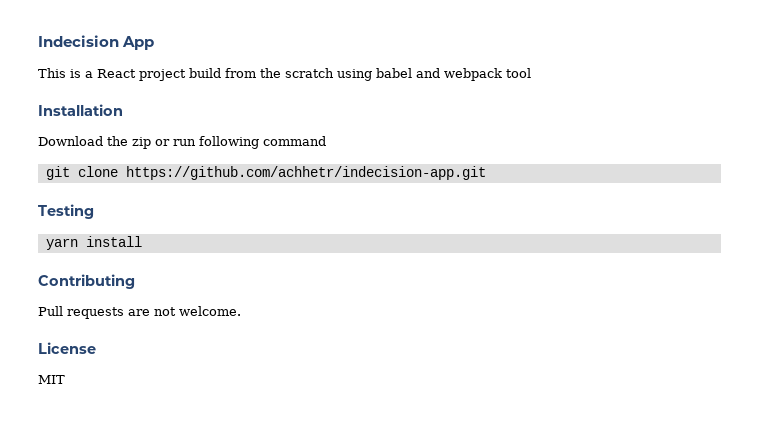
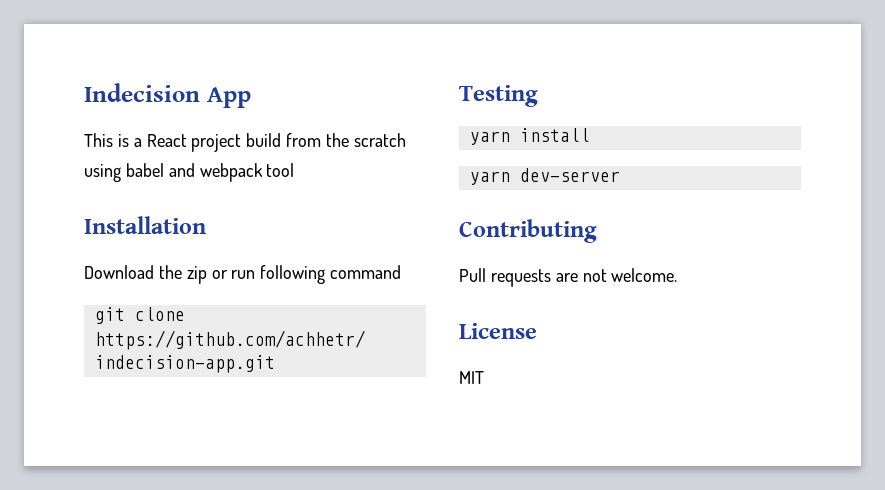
+ yarn dev-server

